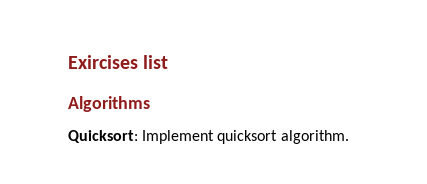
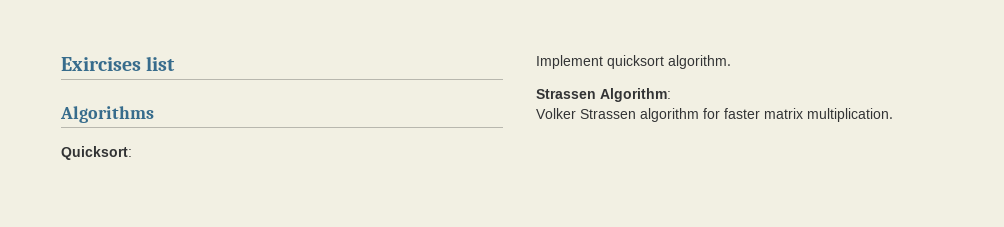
- Quicksort: Implement quicksort algorithm.
+ Quicksort:
+ Implement quicksort algorithm.
+ Strassen Algorithm:
+ Volker Strassen algorithm for faster matrix multiplication.

